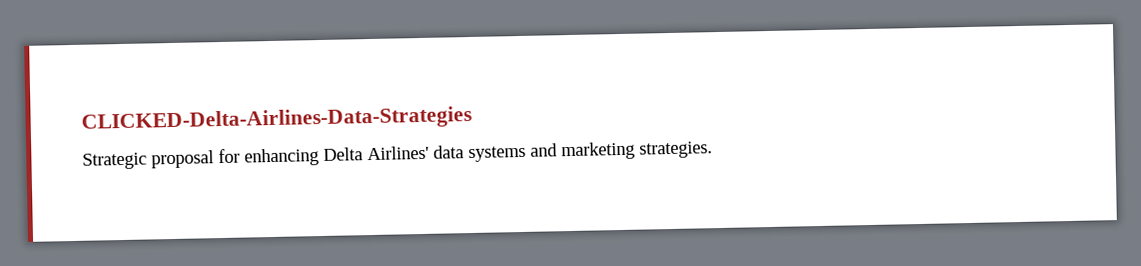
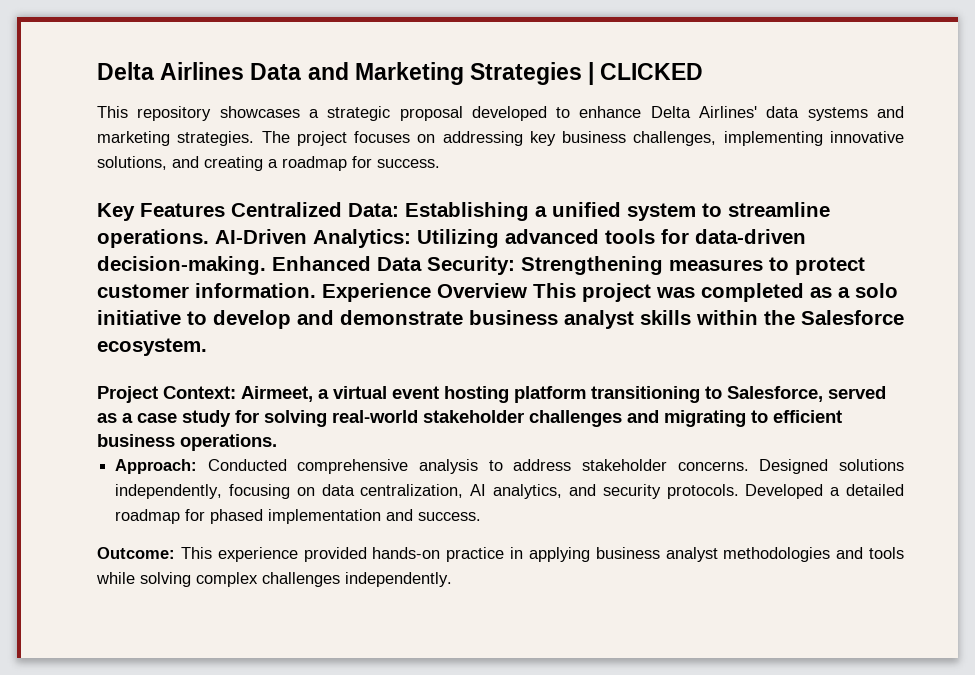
- CLICKED-Delta-Airlines-Data-Strategies
- Strategic proposal for enhancing Delta Airlines' data systems and marketing strategies.
+ Delta Airlines Data and Marketing Strategies | CLICKED
+ This repository showcases a strategic proposal developed to enhance Delta Airlines' data systems and marketing strategies.
+ The project focuses on addressing key business challenges, implementing innovative solutions, and creating a roadmap for success.
+ Key Features Centralized Data: Establishing a unified system to streamline operations. AI-Driven Analytics: Utilizing advanced tools for data-driven decision-making. Enhanced Data Security: Strengthening measures to protect customer information. Experience Overview This project was completed as a solo initiative to develop and demonstrate business analyst skills within the Salesforce ecosystem.
+ Project Context: Airmeet, a virtual event hosting platform transitioning to Salesforce, served as a case study for solving real-world stakeholder challenges and migrating to efficient business operations.
+ Approach: Conducted comprehensive analysis to address stakeholder concerns. Designed solutions independently, focusing on data centralization, AI analytics, and security protocols. Developed a detailed roadmap for phased implementation and success.
+ Outcome: This experience provided hands-on practice in applying business analyst methodologies and tools while solving complex challenges independently.

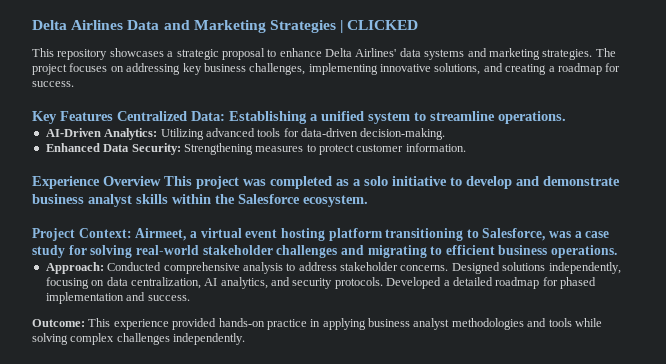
- This repository showcases a strategic proposal developed to enhance Delta Airlines' data systems and marketing strategies.
+ This repository showcases a strategic proposal to enhance Delta Airlines' data systems and marketing strategies.
- Key Features Centralized Data: Establishing a unified system to streamline operations. AI-Driven Analytics: Utilizing advanced tools for data-driven decision-making. Enhanced Data Security: Strengthening measures to protect customer information. Experience Overview This project was completed as a solo initiative to develop and demonstrate business analyst skills within the Salesforce ecosystem.
+ Key Features Centralized Data: Establishing a unified system to streamline operations.
+ AI-Driven Analytics: Utilizing advanced tools for data-driven decision-making.
+ Enhanced Data Security: Strengthening measures to protect customer information.
+ Experience Overview This project was completed as a solo initiative to develop and demonstrate business analyst skills within the Salesforce ecosystem.
- Project Context: Airmeet, a virtual event hosting platform transitioning to Salesforce, served as a case study for solving real-world stakeholder challenges and migrating to efficient business operations.
+ Project Context: Airmeet, a virtual event hosting platform transitioning to Salesforce, was a case study for solving real-world stakeholder challenges and migrating to efficient business operations.

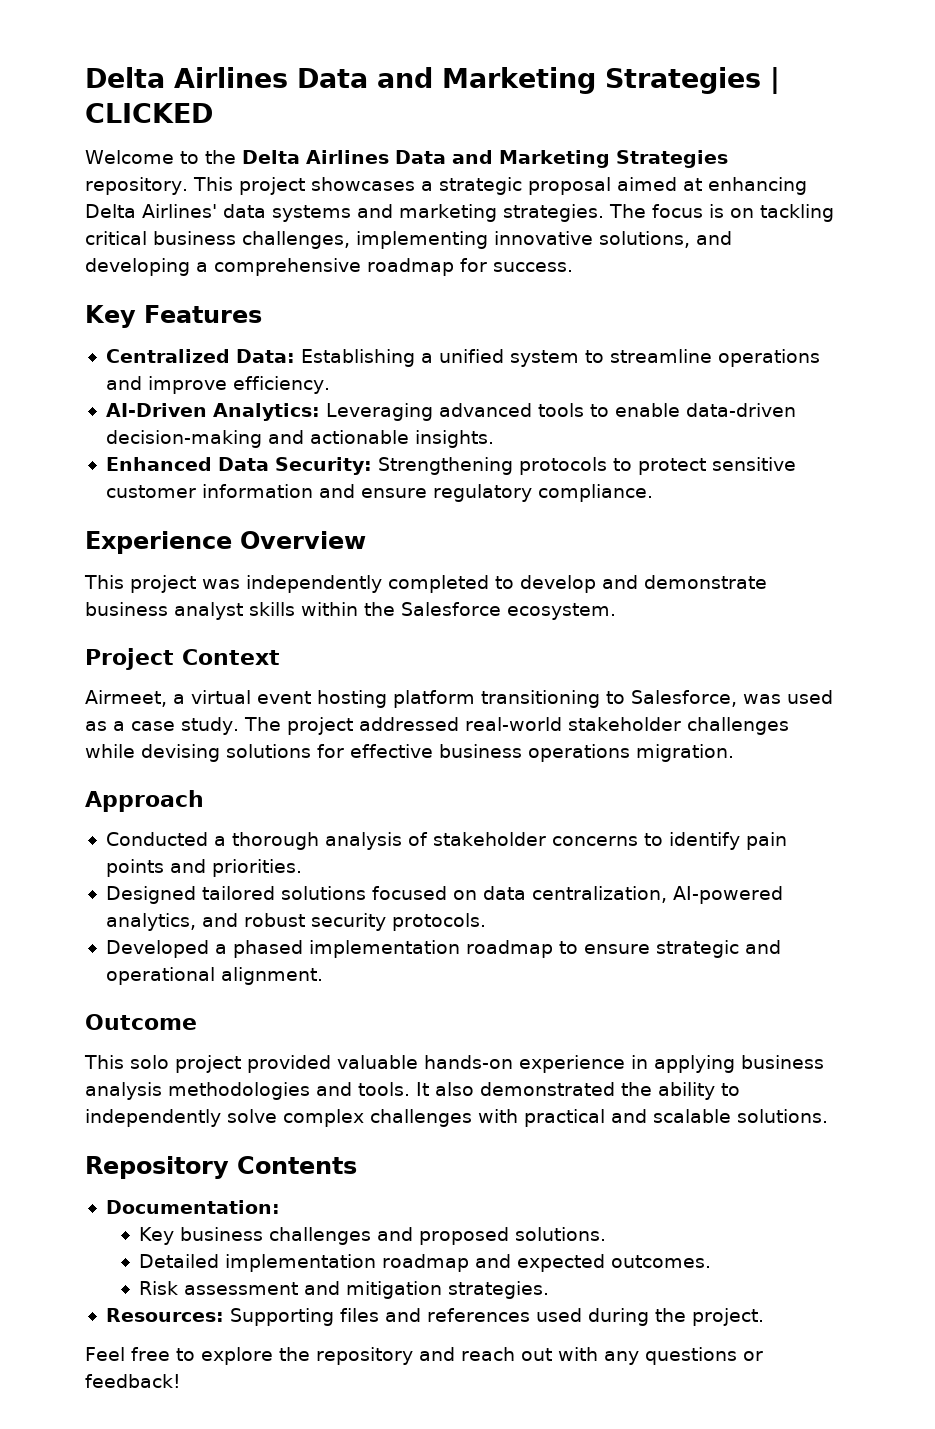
- This repository showcases a strategic proposal to enhance Delta Airlines' data systems and marketing strategies.
+ Welcome to the Delta Airlines Data and Marketing Strategies repository. This project showcases a strategic proposal aimed at enhancing Delta Airlines' data systems and marketing strategies.
- The project focuses on addressing key business challenges, implementing innovative solutions, and creating a roadmap for success.
+ The focus is on tackling critical business challenges, implementing innovative solutions, and developing a comprehensive roadmap for success.
- Key Features Centralized Data: Establishing a unified system to streamline operations.
+ Key Features
+ Centralized Data: Establishing a unified system to streamline operations and improve efficiency.
- AI-Driven Analytics: Utilizing advanced tools for data-driven decision-making.
+ AI-Driven Analytics: Leveraging advanced tools to enable data-driven decision-making and actionable insights.
- Enhanced Data Security: Strengthening measures to protect customer information.
+ Enhanced Data Security: Strengthening protocols to protect sensitive customer information and ensure regulatory compliance.
- Experience Overview This project was completed as a solo initiative to develop and demonstrate business analyst skills within the Salesforce ecosystem.
+ Experience Overview
+ This project was independently completed to develop and demonstrate business analyst skills within the Salesforce ecosystem.
- Project Context: Airmeet, a virtual event hosting platform transitioning to Salesforce, was a case study for solving real-world stakeholder challenges and migrating to efficient business operations.
- Approach: Conducted comprehensive analysis to address stakeholder concerns. Designed solutions independently, focusing on data centralization, AI analytics, and security protocols. Developed a detailed roadmap for phased implementation and success.
- Outcome: This experience provided hands-on practice in applying business analyst methodologies and tools while solving complex challenges independently.
+ Project Context
+ Airmeet, a virtual event hosting platform transitioning to Salesforce, was used as a case study. The project addressed real-world stakeholder challenges while devising solutions for effective business operations migration.
+ Approach
+ Conducted a thorough analysis of stakeholder concerns to identify pain points and priorities.
+ Designed tailored solutions focused on data centralization, AI-powered analytics, and robust security protocols.
+ Developed a phased implementation roadmap to ensure strategic and operational alignment.
+ Outcome
+ This solo project provided valuable hands-on experience in applying business analysis methodologies and tools. It also demonstrated the ability to independently solve complex challenges with practical and scalable solutions.
+ Repository Contents
+ Documentation:
+ Key business challenges and proposed solutions.
+ Detailed implementation roadmap and expected outcomes.
+ Risk assessment and mitigation strategies.
+ Resources: Supporting files and references used during the project.
+ Feel free to explore the repository and reach out with any questions or feedback!

